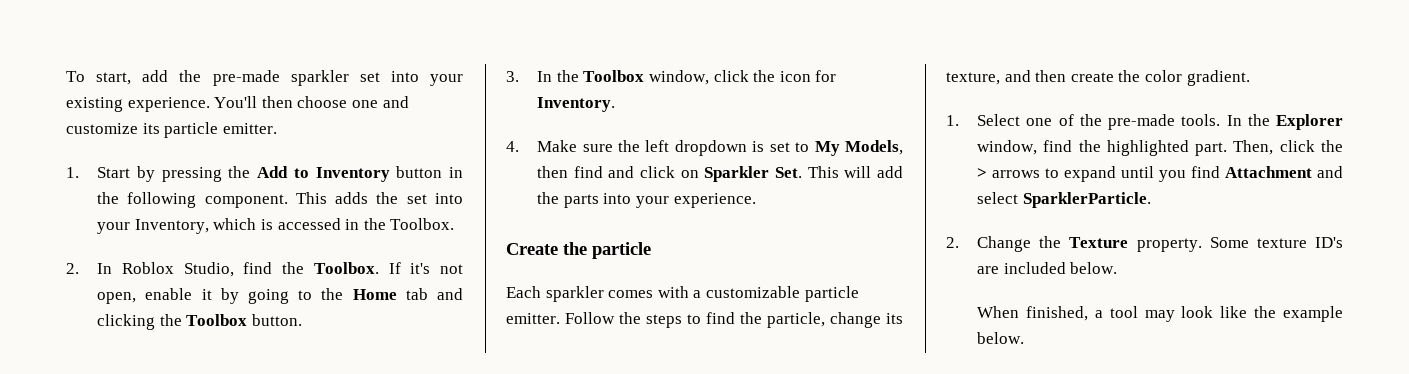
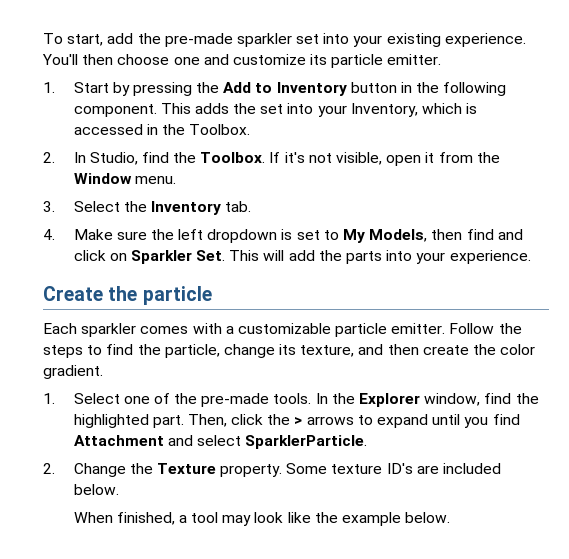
- 2. In Roblox Studio, find the Toolbox.
+ 2. In Studio, find the Toolbox.
- If it's not open, enable it by going to the Home tab and clicking the Toolbox button.
- 3. In the Toolbox window, click the icon for Inventory.
+ If it's not visible, open it from the Window menu.
+ 3. Select the Inventory tab.

